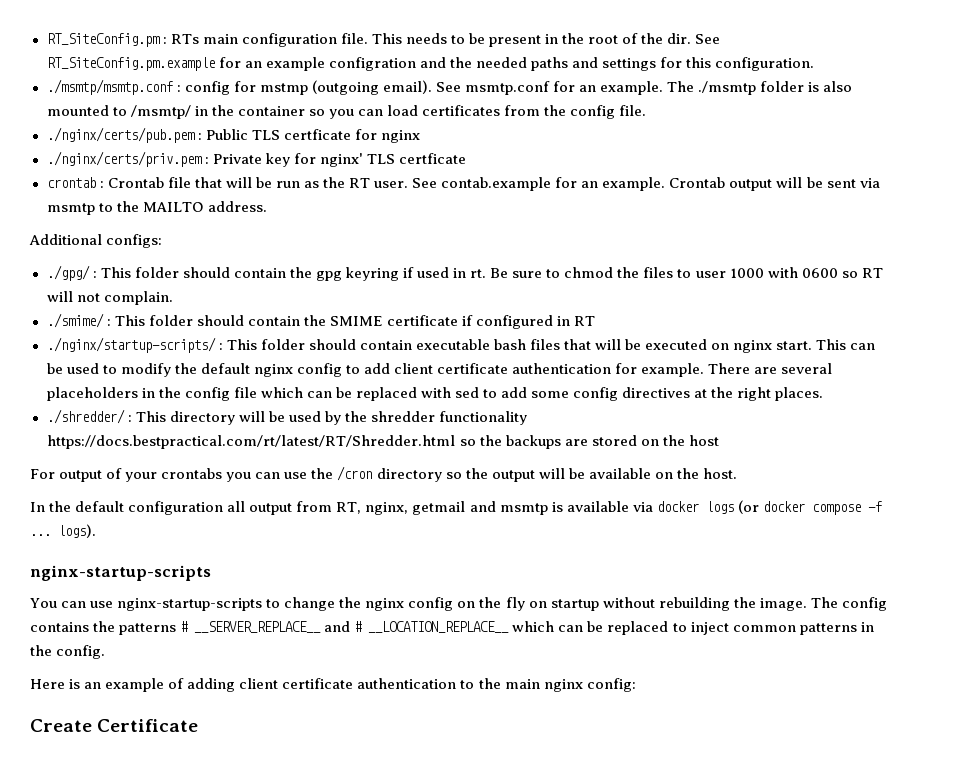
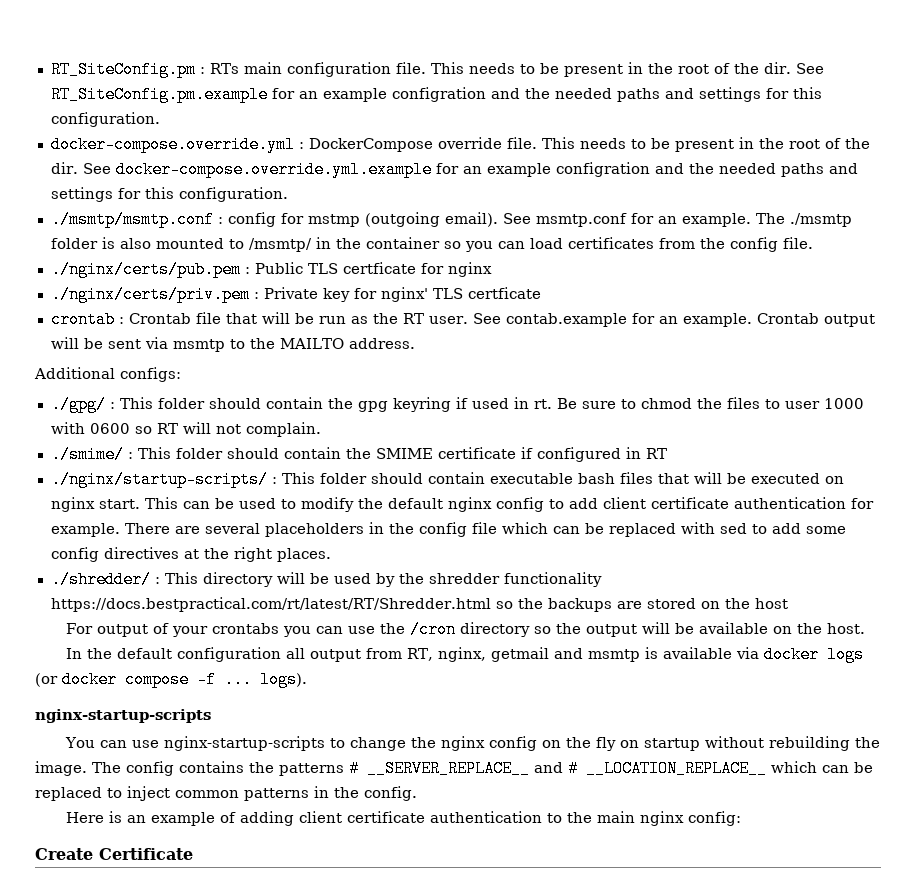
+ docker-compose.override.yml : DockerCompose override file. This needs to be present in the root of the dir. See docker-compose.override.yml.example for an example configration and the needed paths and settings for this configuration.

